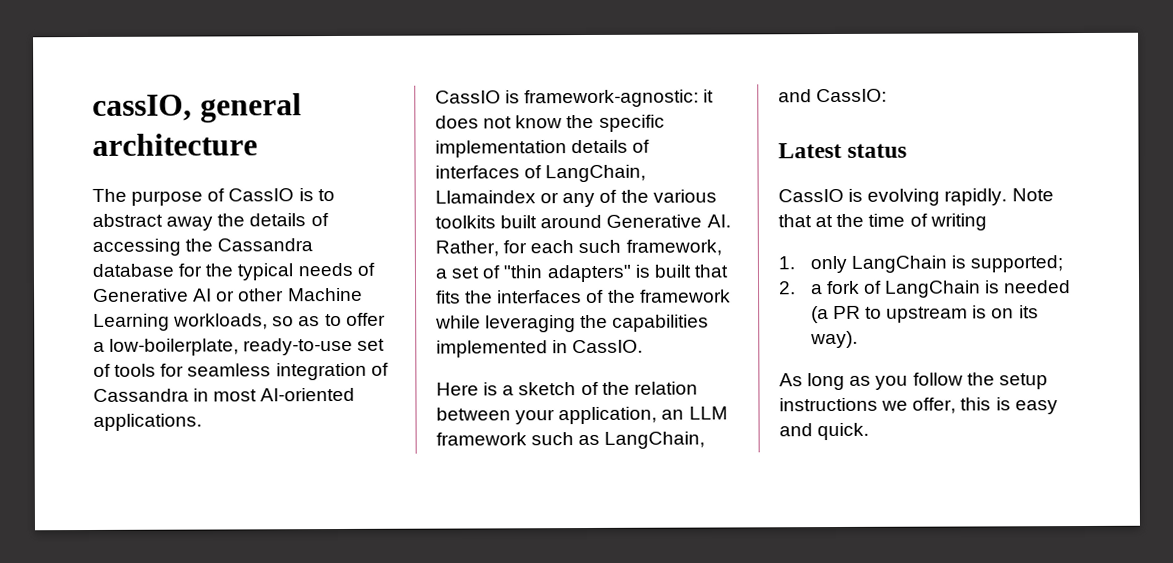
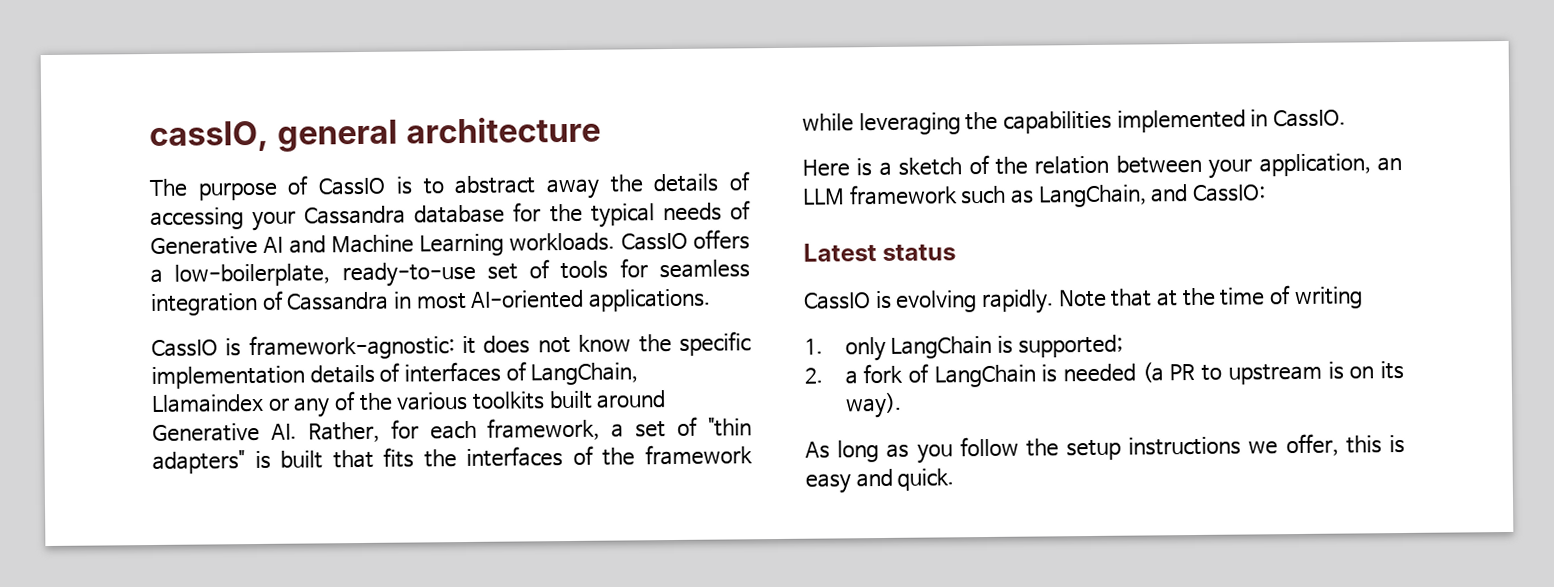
- The purpose of CassIO is to abstract away the details of accessing the Cassandra database for the typical needs of Generative AI or other Machine Learning workloads, so as to offer a low-boilerplate, ready-to-use set of tools for seamless integration of Cassandra in most AI-oriented applications.
+ The purpose of CassIO is to abstract away the details of accessing your Cassandra database for the typical needs of Generative AI and Machine Learning workloads. CassIO offers a low-boilerplate, ready-to-use set of tools for seamless integration of Cassandra in most AI-oriented applications.
- CassIO is framework-agnostic: it does not know the specific implementation details of interfaces of LangChain, Llamaindex or any of the various toolkits built around Generative AI. Rather, for each such framework, a set of "thin adapters" is built that fits the interfaces of the framework while leveraging the capabilities implemented in CassIO.
+ CassIO is framework-agnostic: it does not know the specific implementation details of interfaces of LangChain, Llamaindex or any of the various toolkits built around Generative AI. Rather, for each framework, a set of "thin adapters" is built that fits the interfaces of the framework while leveraging the capabilities implemented in CassIO.

